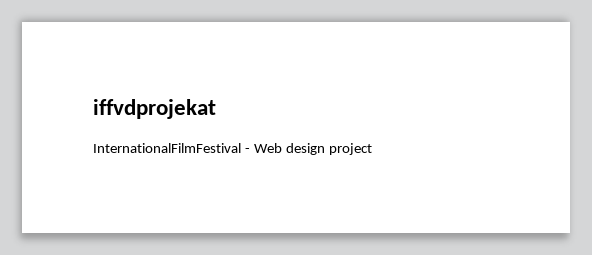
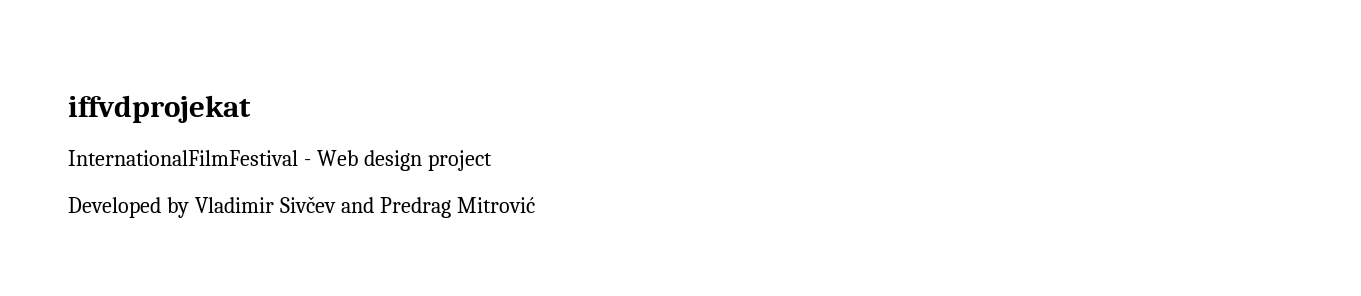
+ Developed by Vladimir Sivčev and Predrag Mitrović

